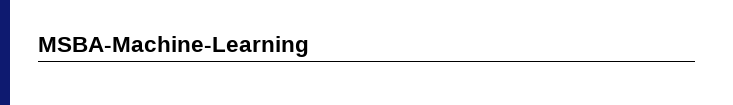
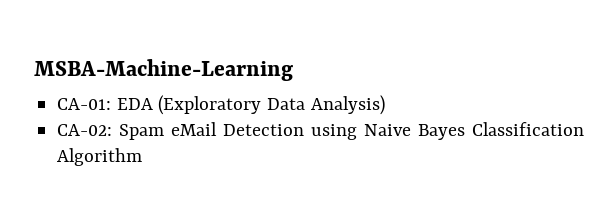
+ CA-01: EDA (Exploratory Data Analysis)
+ CA-02: Spam eMail Detection using Naive Bayes Classification Algorithm

